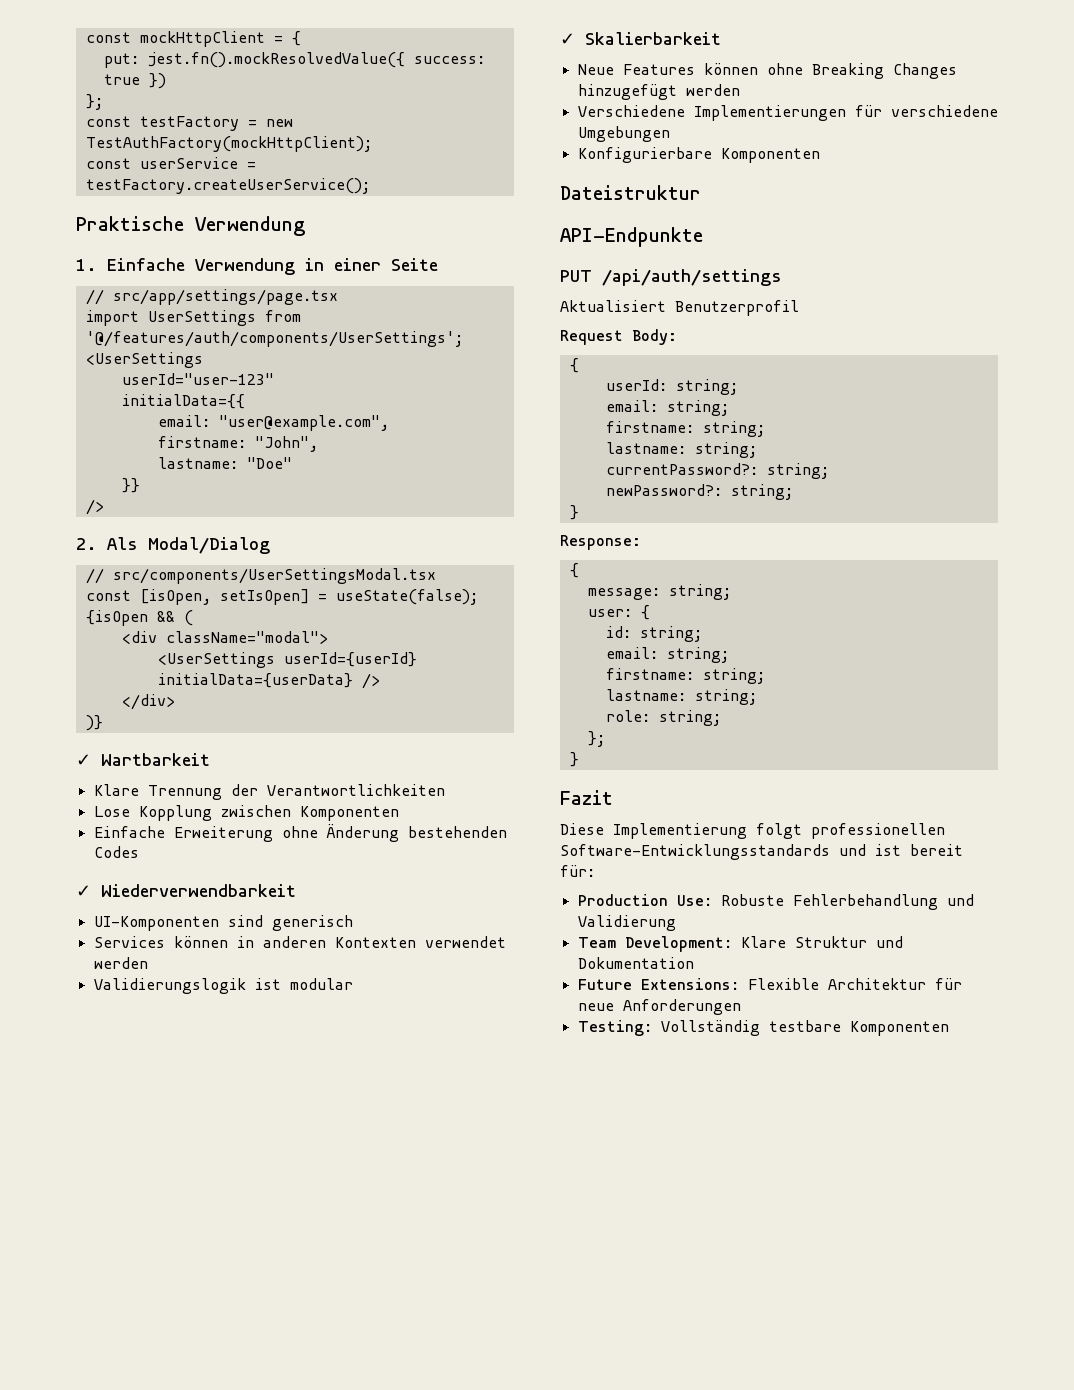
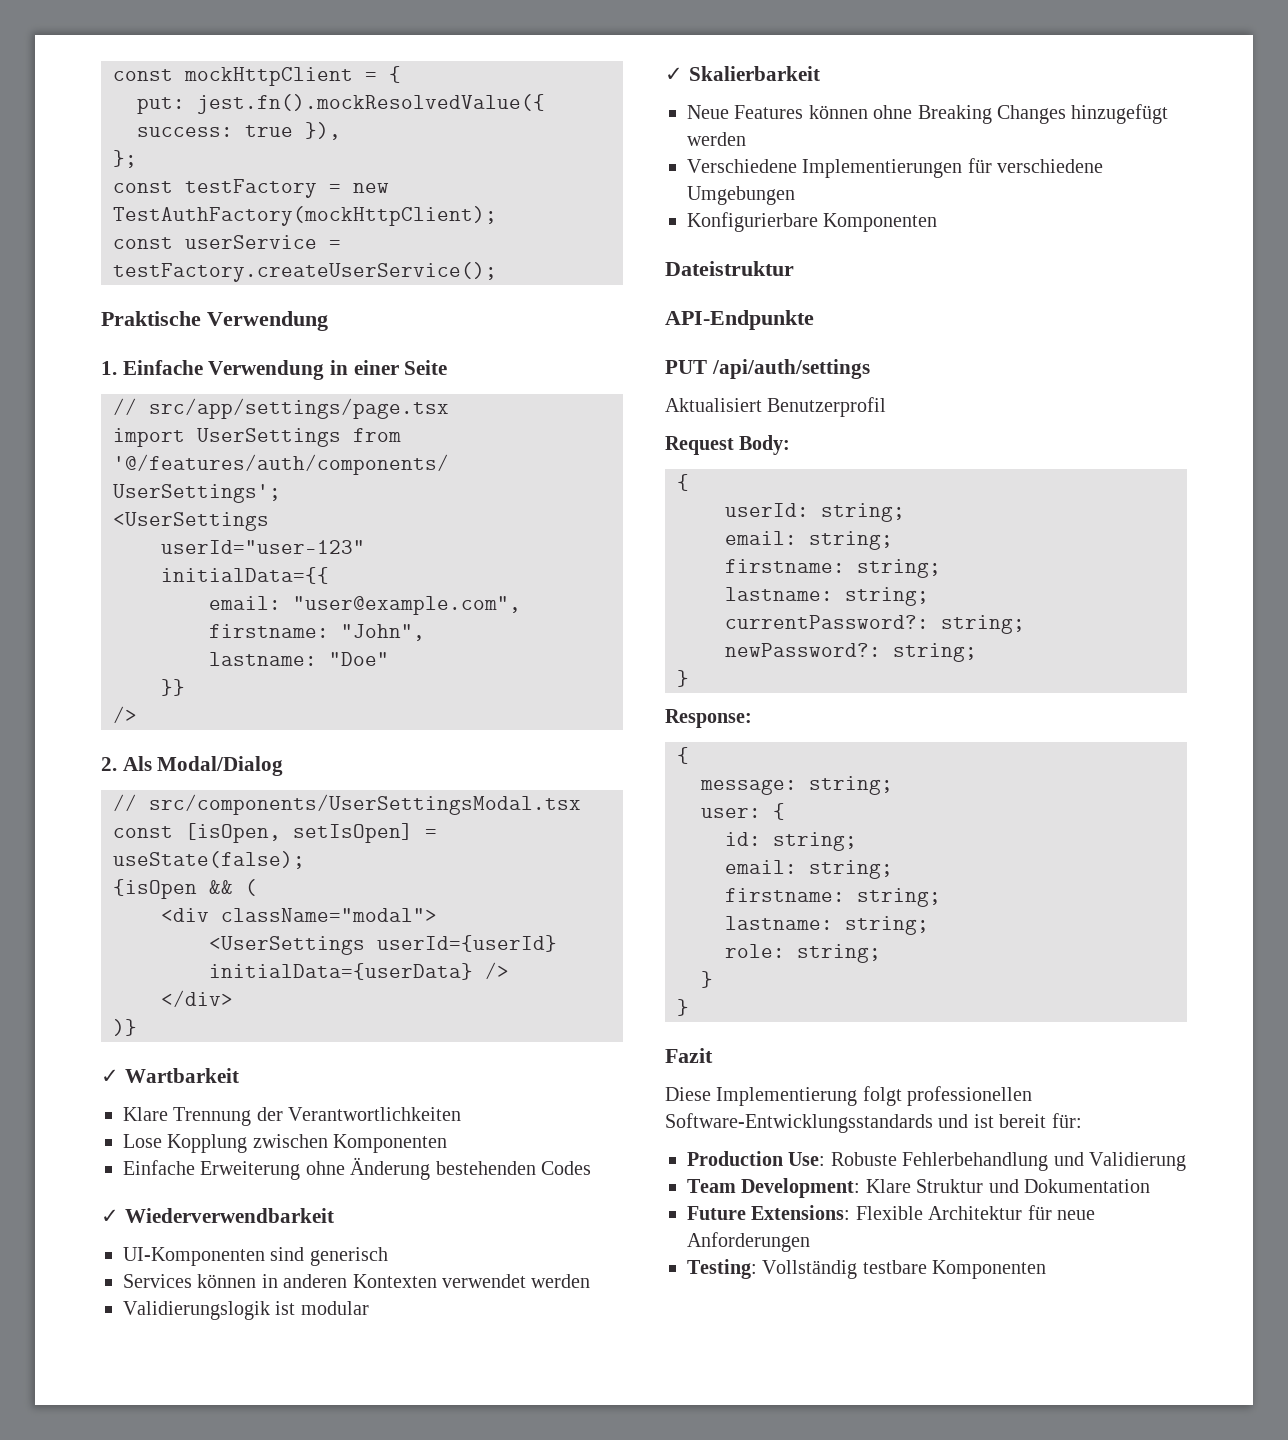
- put: jest.fn().mockResolvedValue({ success: true })
+ put: jest.fn().mockResolvedValue({ success: true }),
  role: string;
- };
+ }

